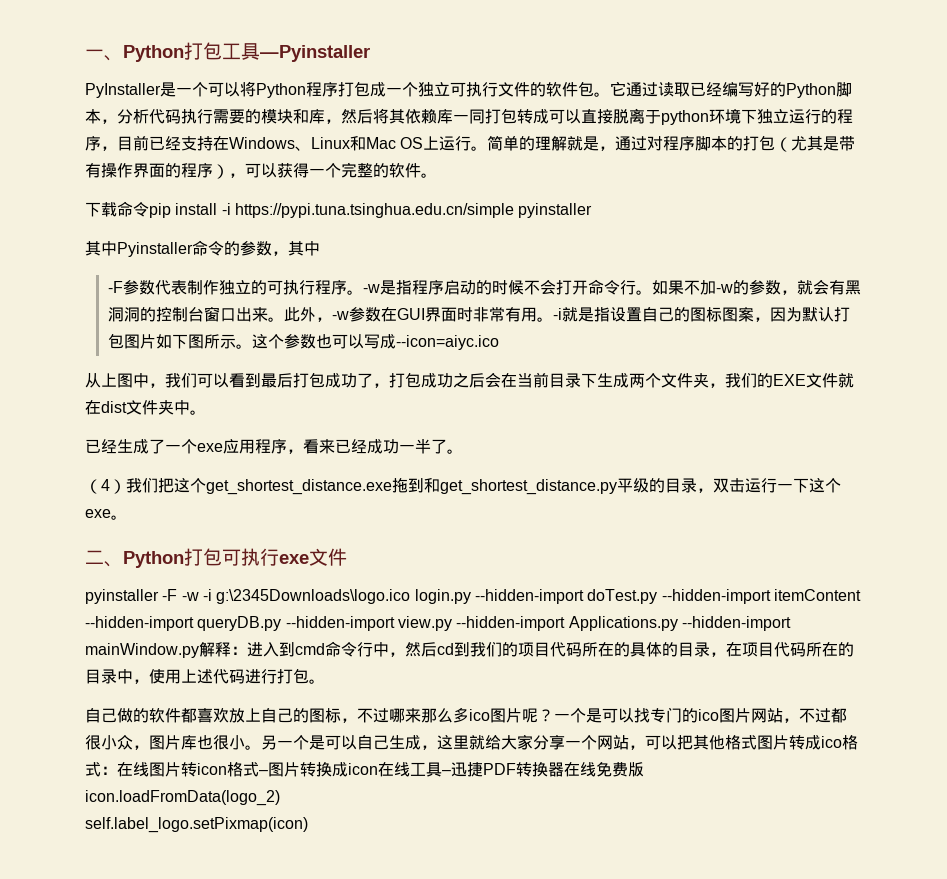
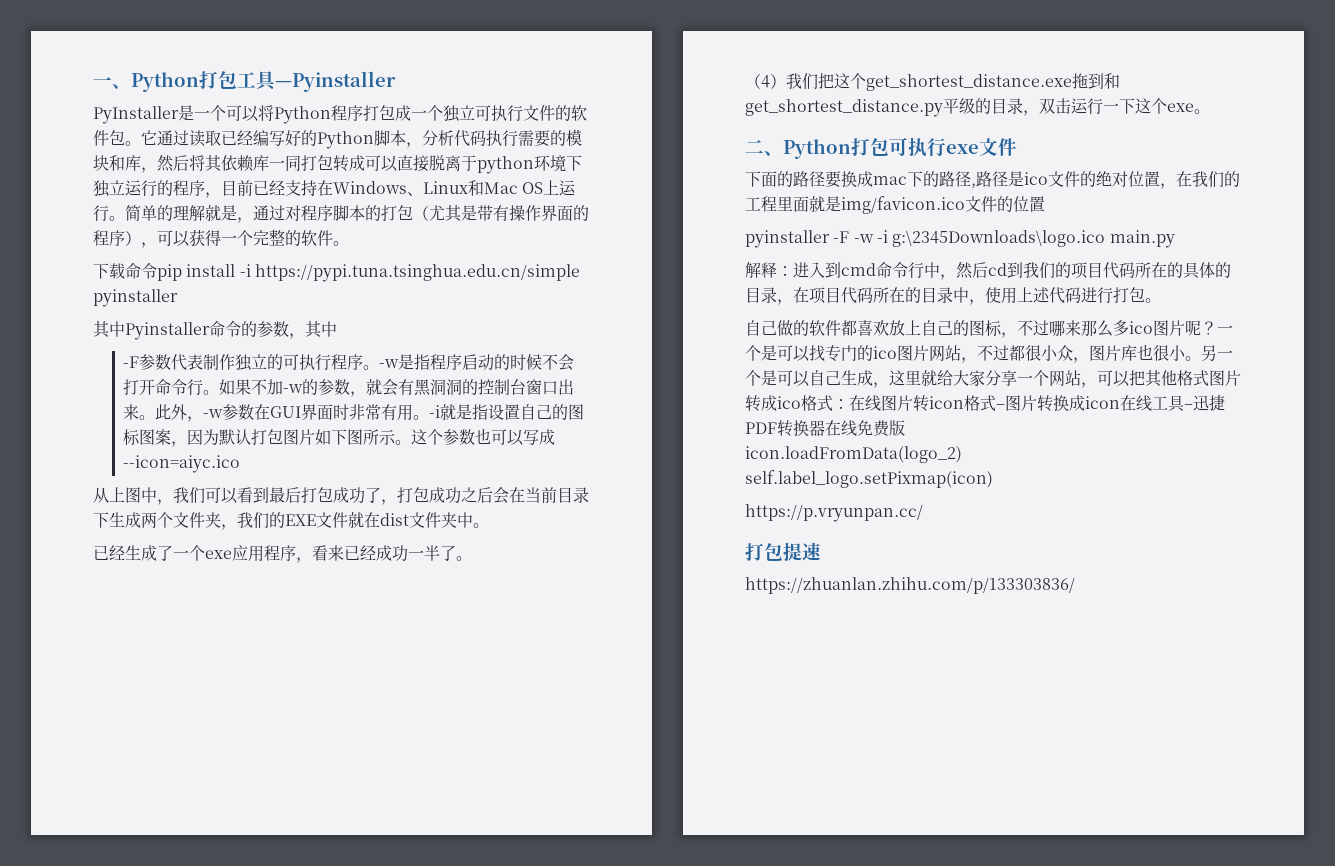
+ 下面的路径要换成mac下的路径,路径是ico文件的绝对位置，在我们的工程里面就是img/favicon.ico文件的位置
- pyinstaller -F -w -i g:\2345Downloads\logo.ico login.py --hidden-import doTest.py --hidden-import itemContent --hidden-import queryDB.py --hidden-import view.py --hidden-import Applications.py --hidden-import mainWindow.py解释：进入到cmd命令行中，然后cd到我们的项目代码所在的具体的目录，在项目代码所在的目录中，使用上述代码进行打包。
+ pyinstaller -F -w -i g:\2345Downloads\logo.ico main.py
+ 解释：进入到cmd命令行中，然后cd到我们的项目代码所在的具体的目录，在项目代码所在的目录中，使用上述代码进行打包。
+ https://p.vryunpan.cc/
+ 打包提速
+ https://zhuanlan.zhihu.com/p/133303836/

